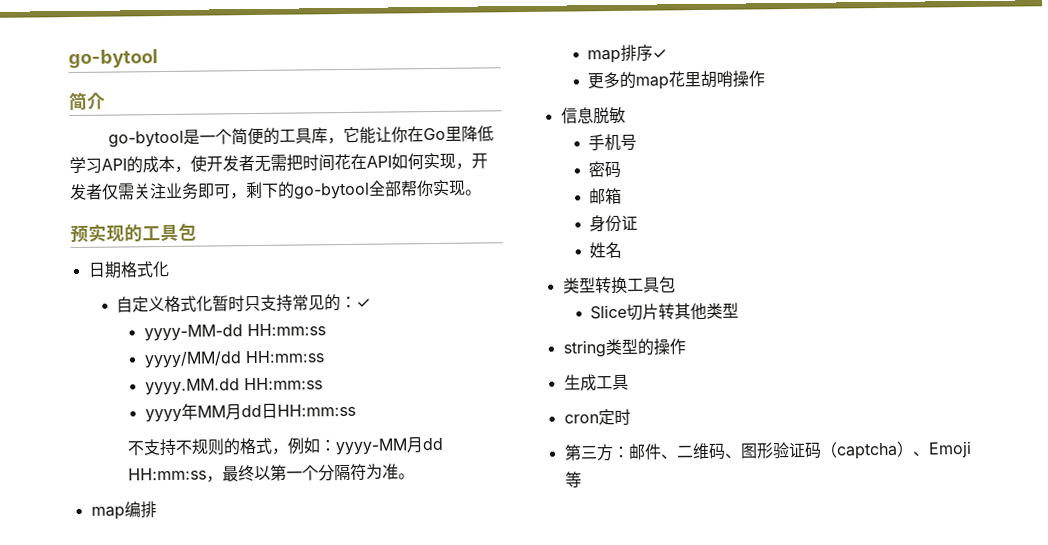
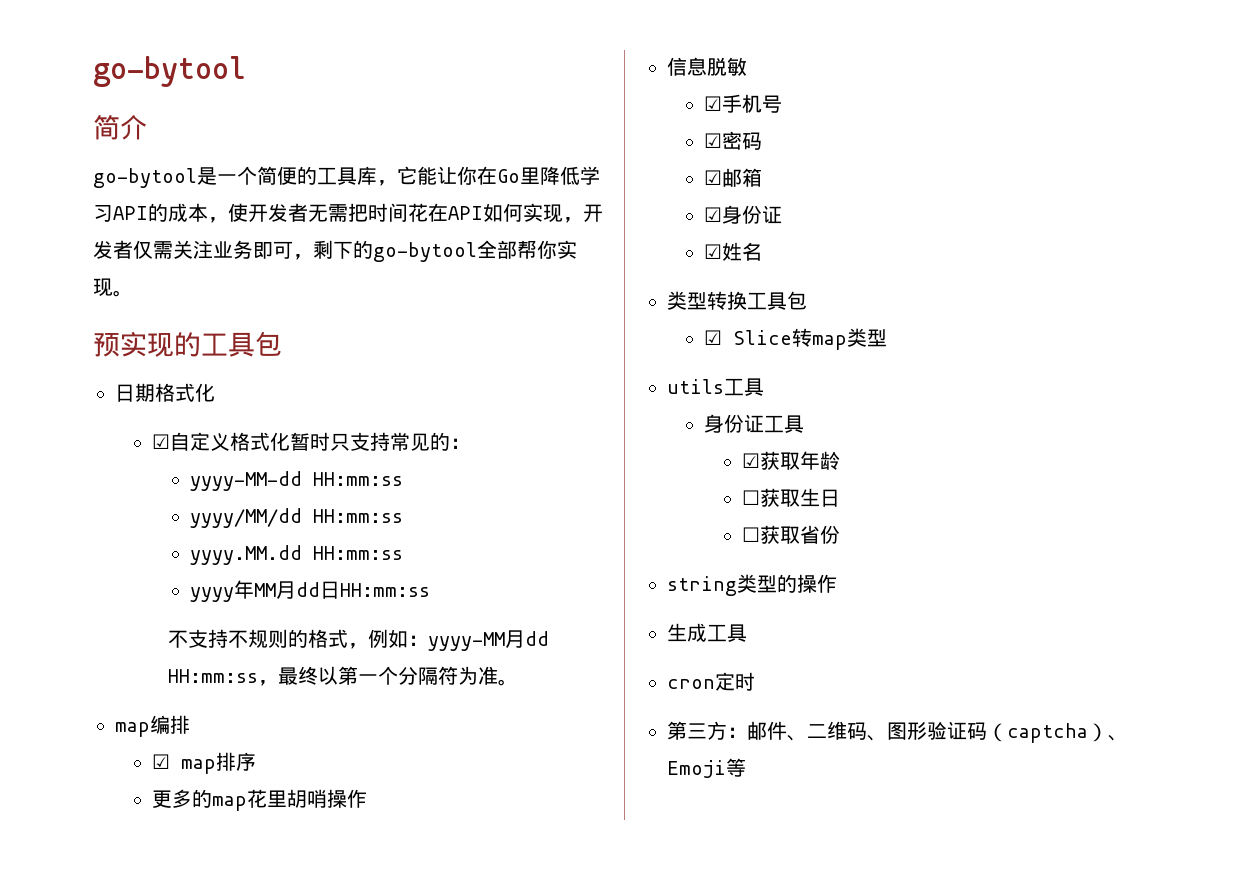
- 自定义格式化暂时只支持常见的：✓
+ ☑自定义格式化暂时只支持常见的：
- map排序✓
+ ☑ map排序
- 手机号
+ ☑手机号
- 密码
+ ☑密码
- 邮箱
+ ☑邮箱
- 身份证
+ ☑身份证
- 姓名
+ ☑姓名
- Slice切片转其他类型
+ ☑ Slice转map类型
+ utils工具
+ 身份证工具
+ ☑获取年龄
+ ☐获取生日
+ ☐获取省份

